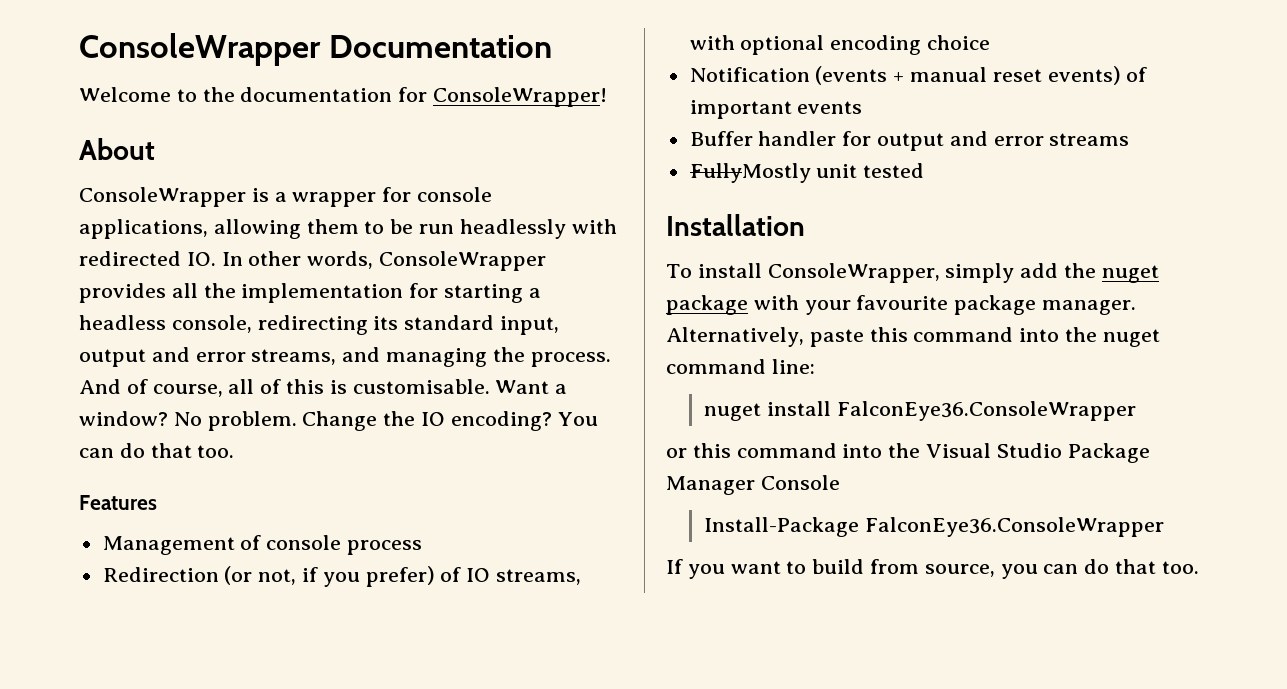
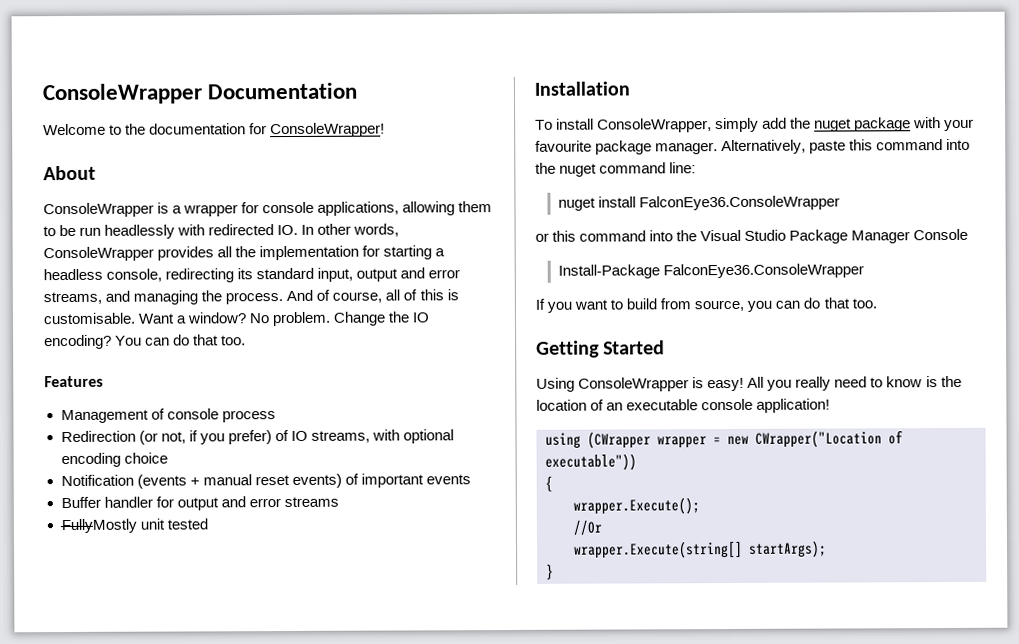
+ Getting Started
+ Using ConsoleWrapper is easy! All you really need to know is the location of an executable console application!
+ using (CWrapper wrapper = new CWrapper("Location of executable"))
+ {
+ wrapper.Execute();
+ //Or
+ wrapper.Execute(string[] startArgs);
+ }

